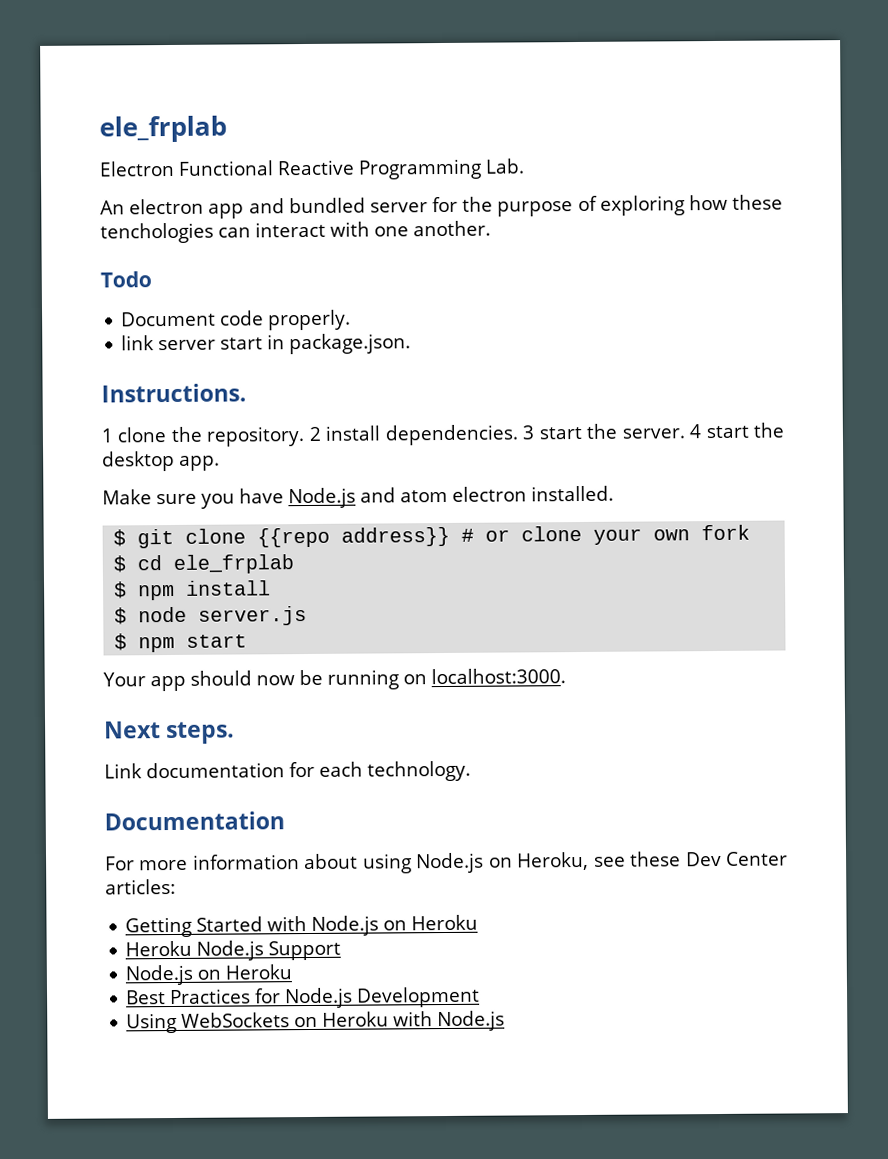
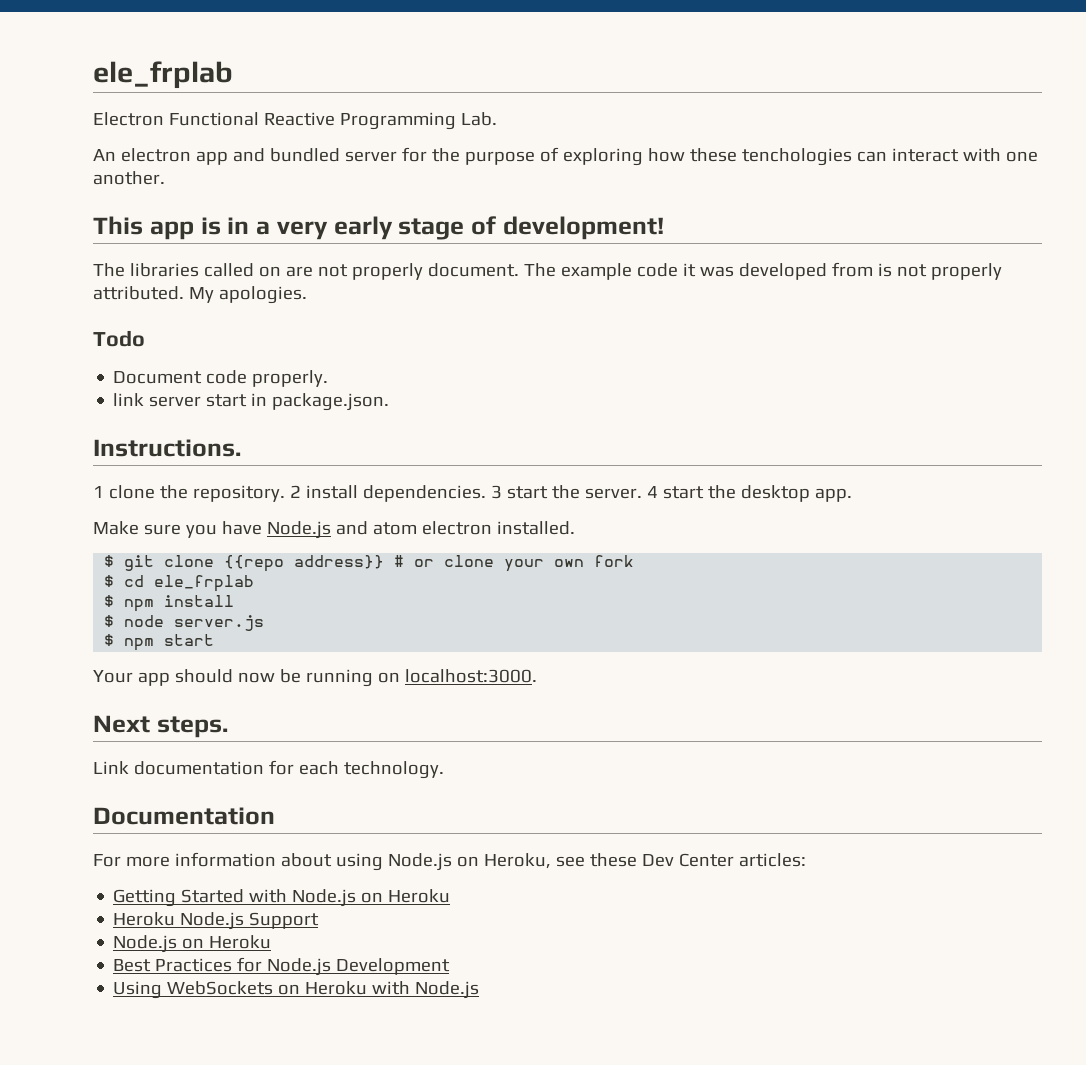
+ This app is in a very early stage of development!
+ The libraries called on are not properly document. The example code it was developed from is not properly attributed. My apologies.

